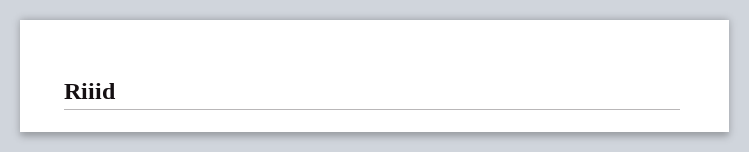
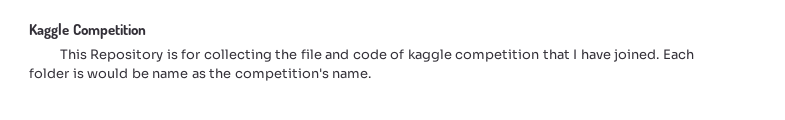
- Riiid
+ Kaggle Competition
+ This Repository is for collecting the file and code of kaggle competition that I have joined. Each folder is would be name as the competition's name.

